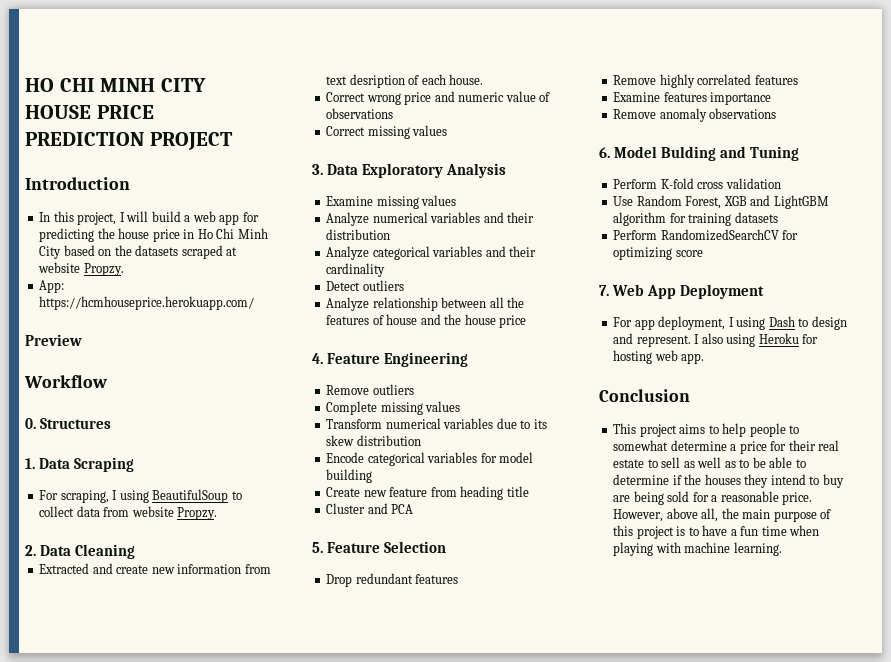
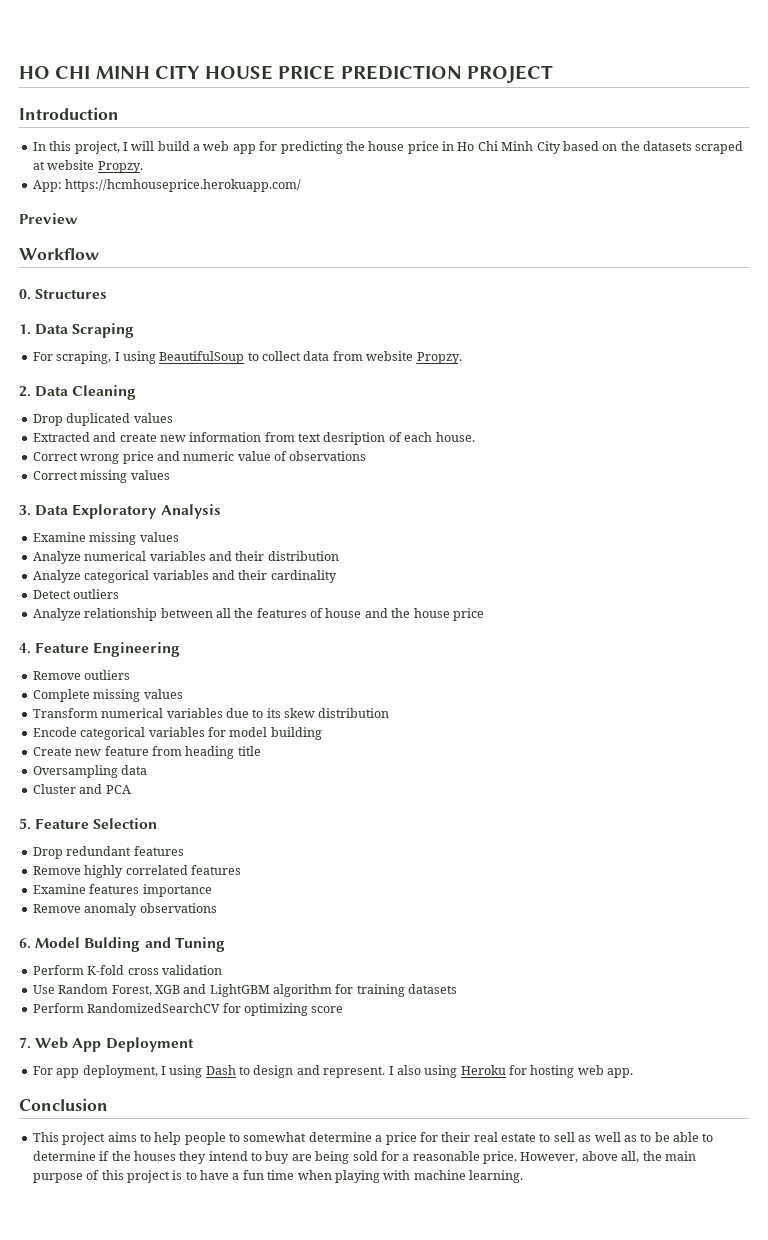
+ Drop duplicated values
+ Oversampling data

